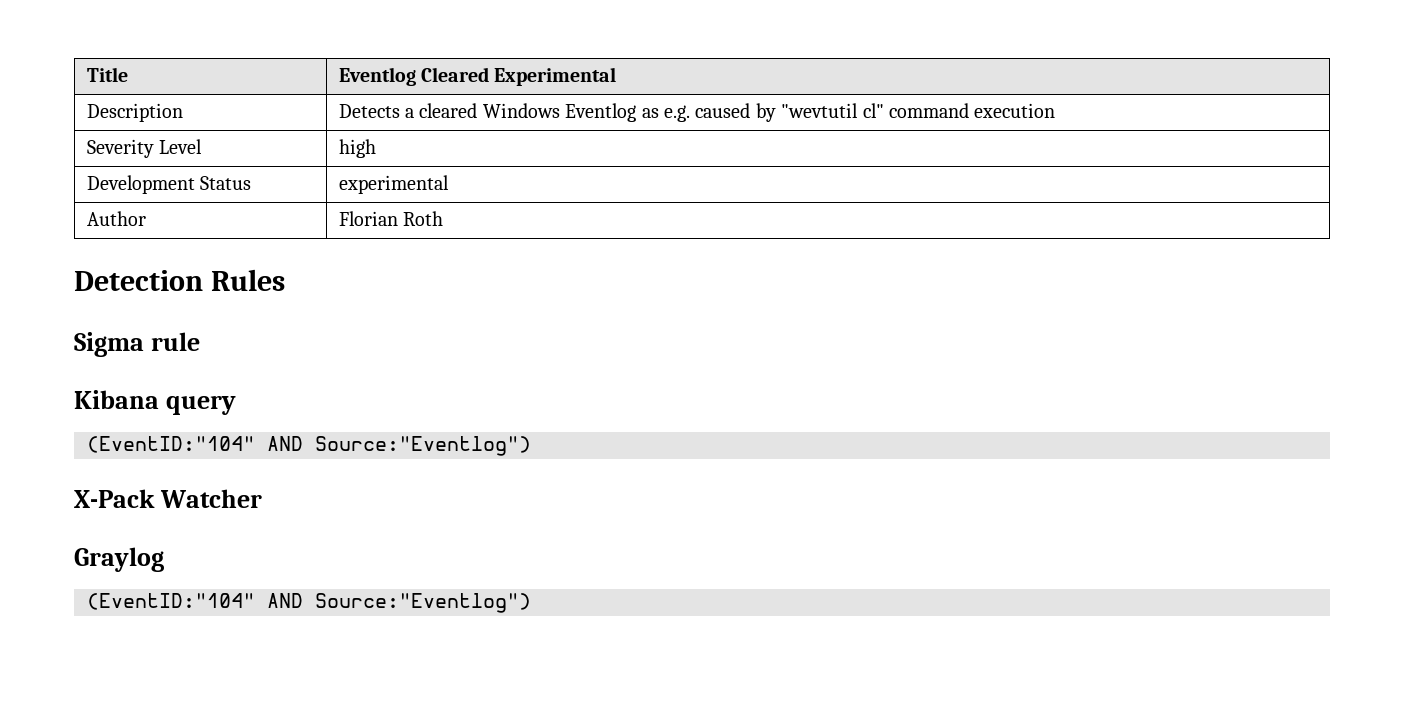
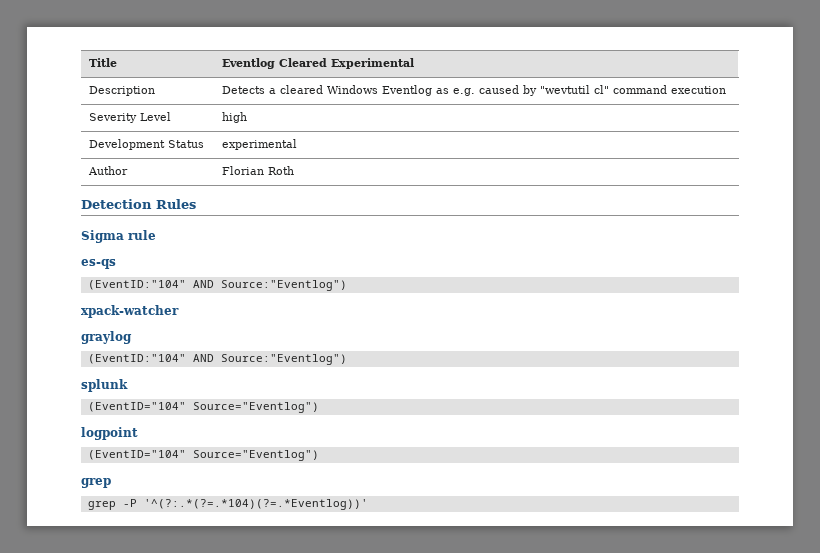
- Kibana query
+ es-qs
  (EventID:"104" AND Source:"Eventlog")
- X-Pack Watcher
- Graylog
+ xpack-watcher
+ graylog
  (EventID:"104" AND Source:"Eventlog")
+ splunk
+ (EventID="104" Source="Eventlog")
+ logpoint
+ (EventID="104" Source="Eventlog")
+ grep
+ grep -P '^(?:.*(?=.*104)(?=.*Eventlog))'

